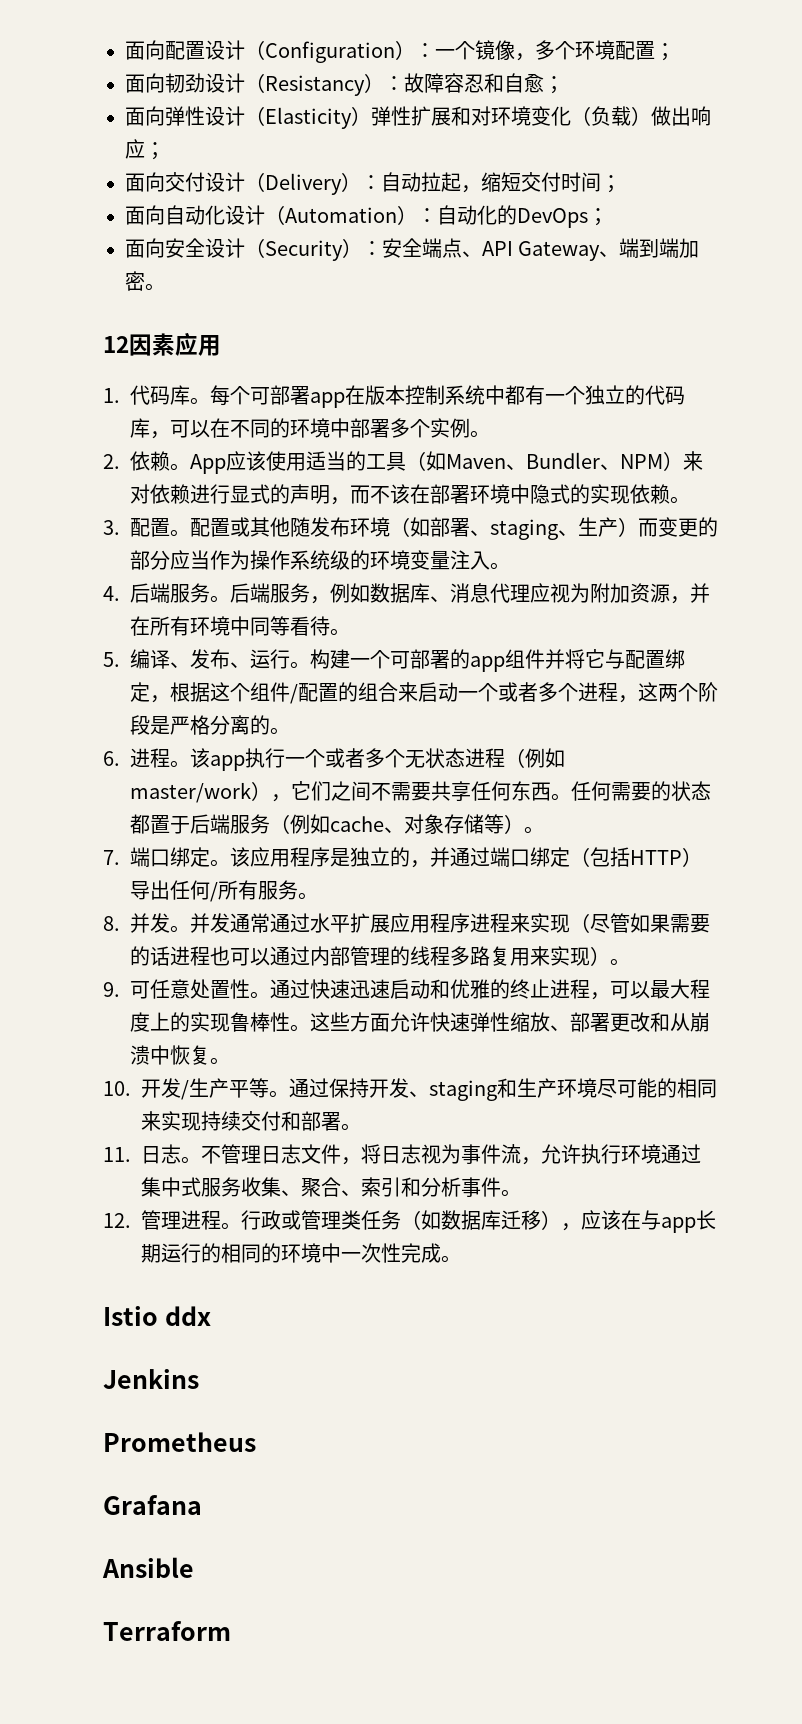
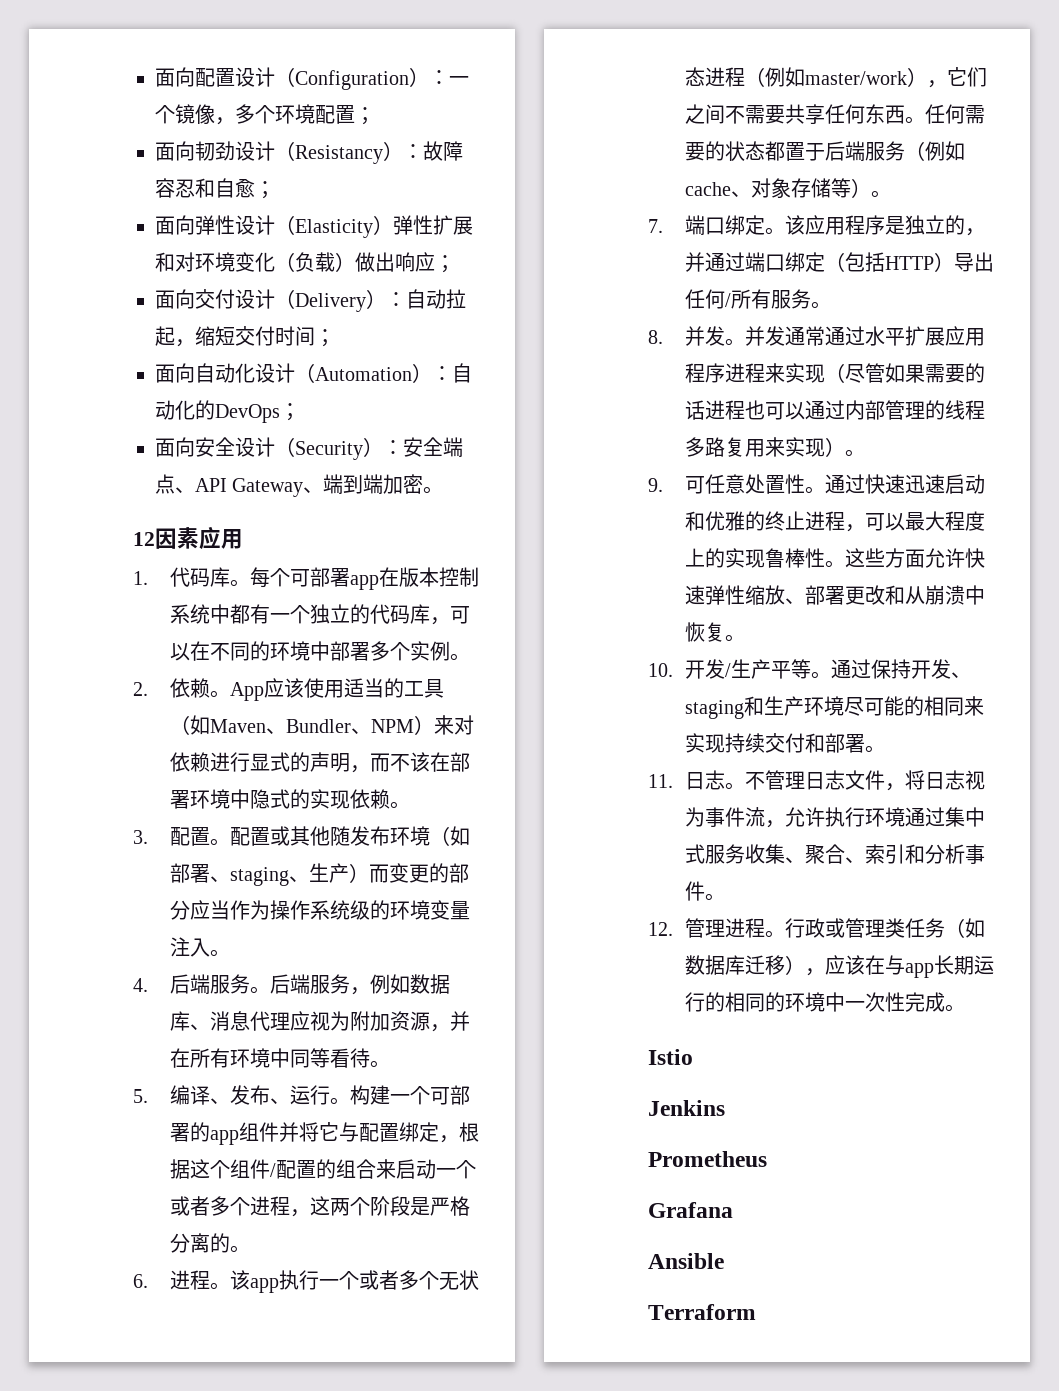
- Istio ddx
+ Istio

